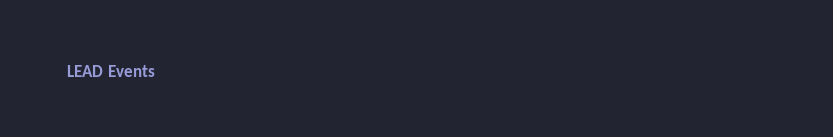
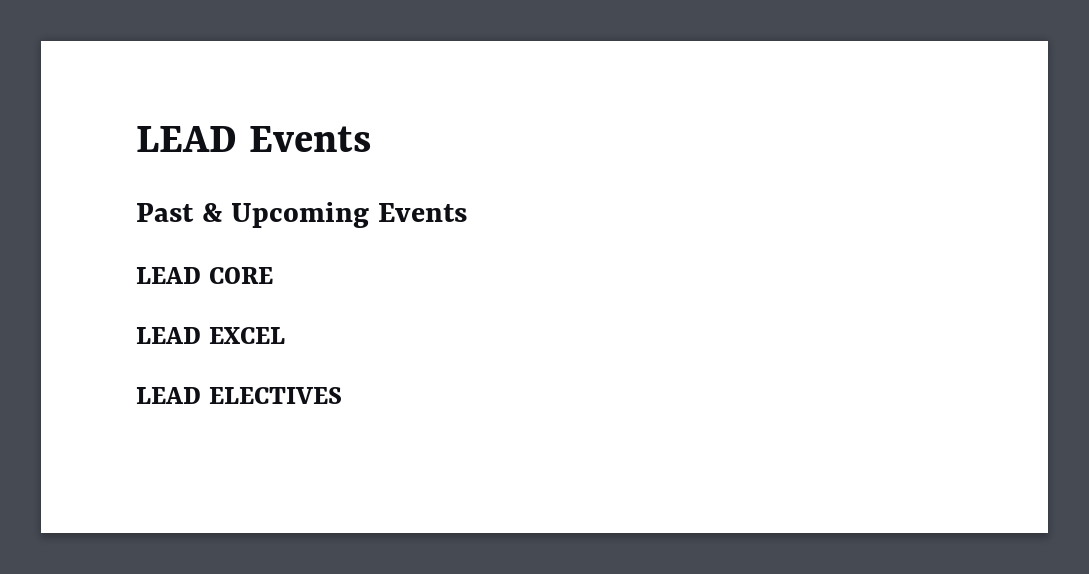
+ Past & Upcoming Events
+ LEAD CORE
+ LEAD EXCEL
+ LEAD ELECTIVES

